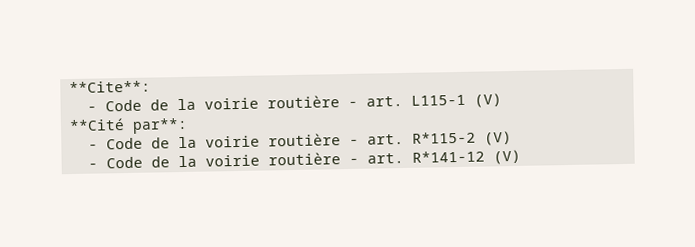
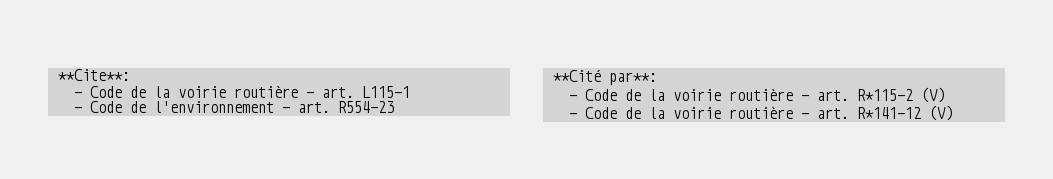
- - Code de la voirie routière - art. L115-1 (V)
+ - Code de la voirie routière - art. L115-1
+ - Code de l'environnement - art. R554-23

